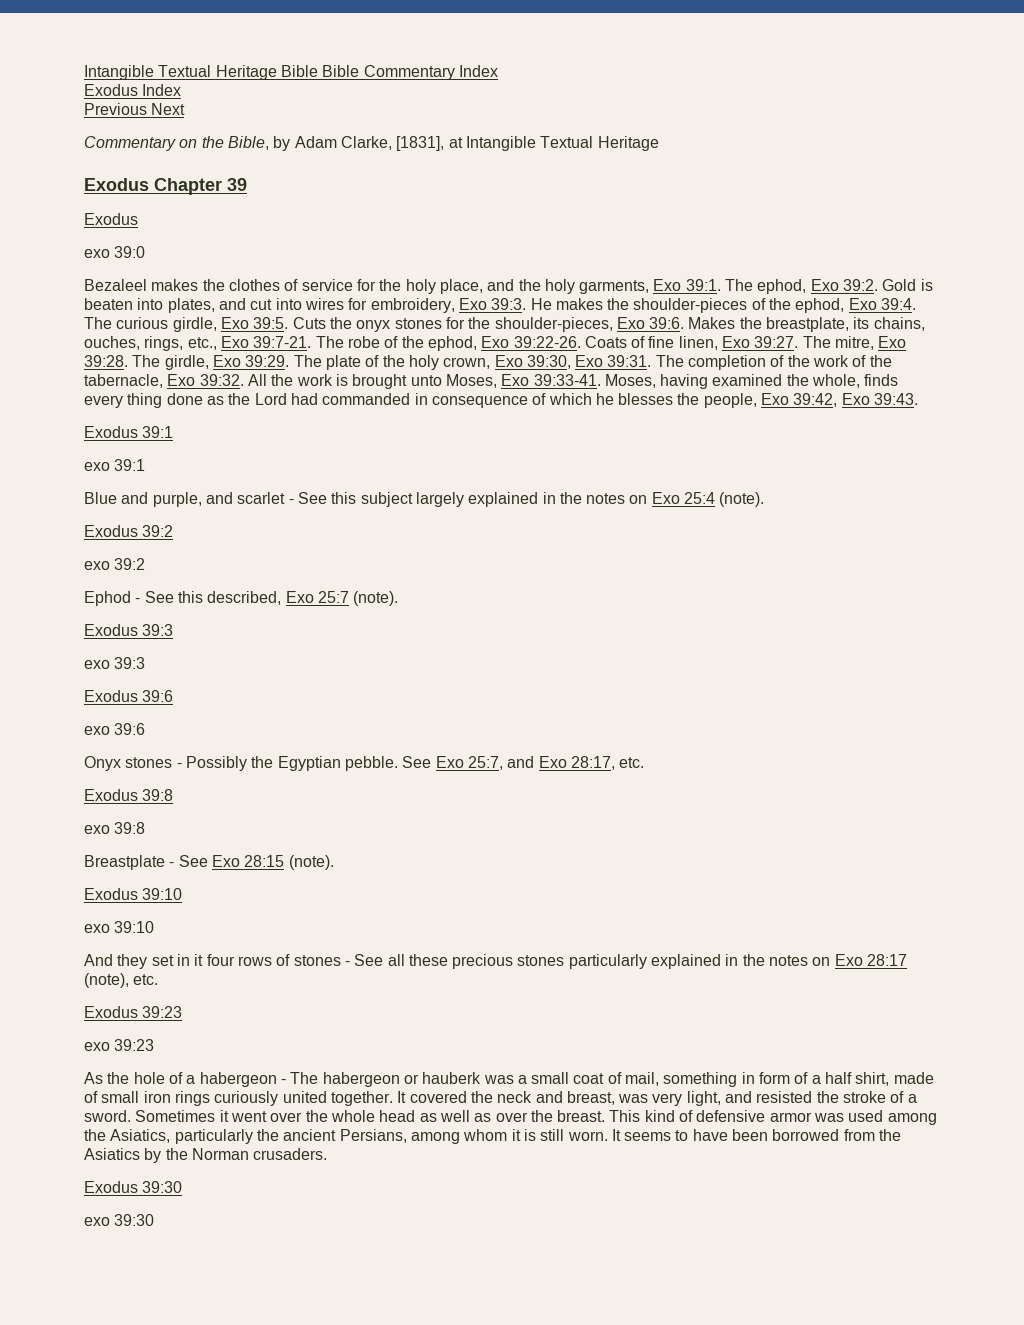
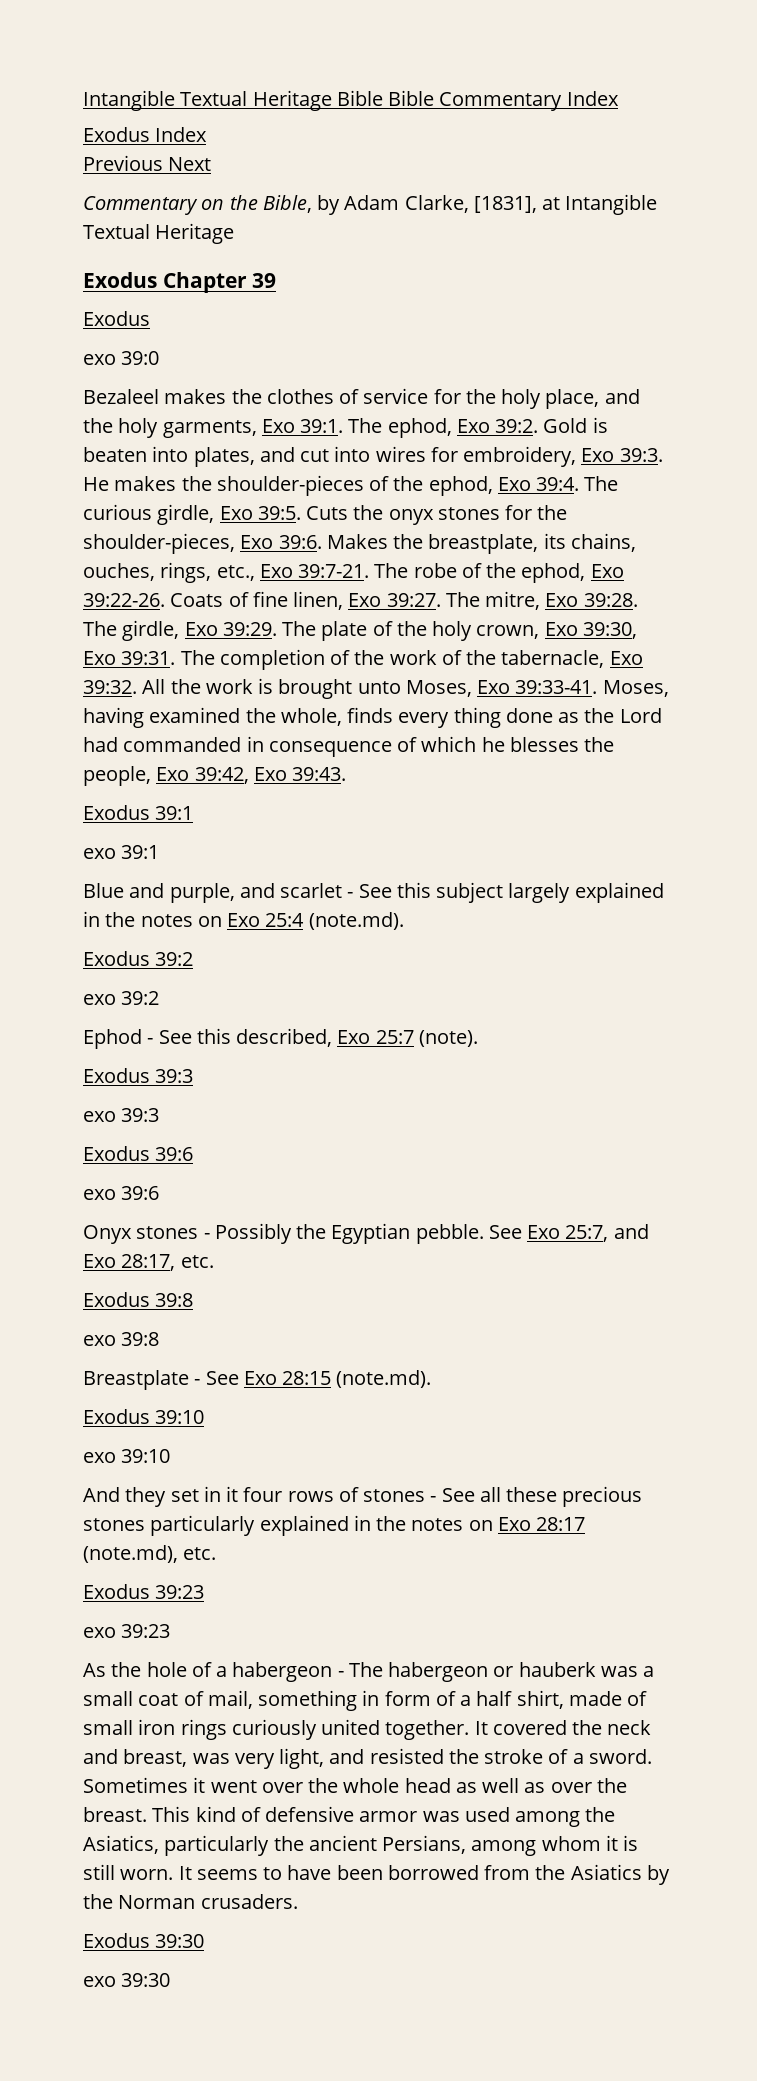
- Blue and purple, and scarlet - See this subject largely explained in the notes on Exo 25:4 (note).
+ Blue and purple, and scarlet - See this subject largely explained in the notes on Exo 25:4 (note.md).
- Breastplate - See Exo 28:15 (note).
+ Breastplate - See Exo 28:15 (note.md).
- And they set in it four rows of stones - See all these precious stones particularly explained in the notes on Exo 28:17 (note), etc.
+ And they set in it four rows of stones - See all these precious stones particularly explained in the notes on Exo 28:17 (note.md), etc.

